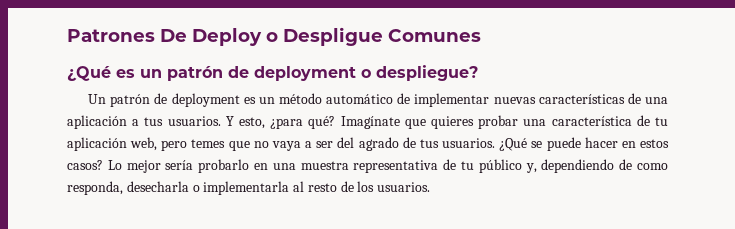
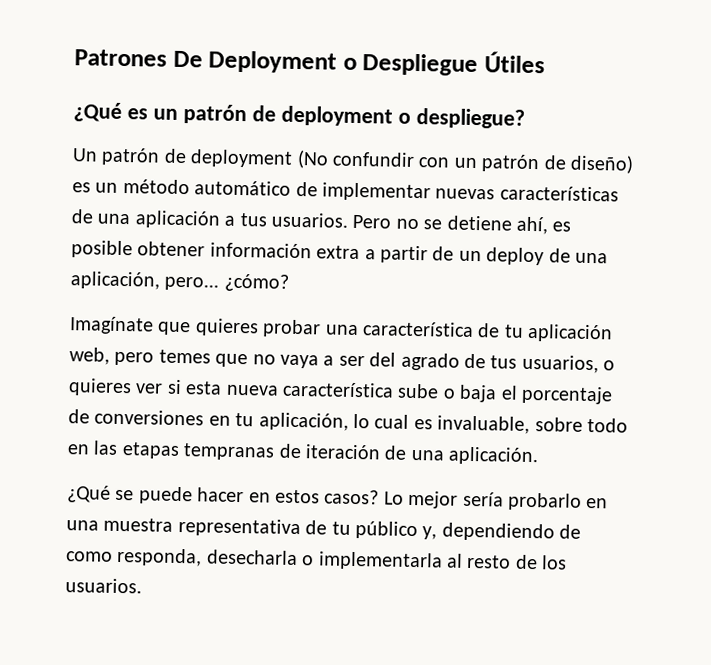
- Patrones De Deploy o Despligue Comunes
+ Patrones De Deployment o Despliegue Útiles
- Un patrón de deployment es un método automático de implementar nuevas características de una aplicación a tus usuarios.
+ Un patrón de deployment (No confundir con un patrón de diseño) es un método automático de implementar nuevas características de una aplicación a tus usuarios.
- Y esto, ¿para qué? Imagínate que quieres probar una característica de tu aplicación web, pero temes que no vaya a ser del agrado de tus usuarios. ¿Qué se puede hacer en estos casos?
+ Pero no se detiene ahí, es posible obtener información extra a partir de un deploy de una aplicación, pero... ¿cómo?
+ Imagínate que quieres probar una característica de tu aplicación web, pero temes que no vaya a ser del agrado de tus usuarios, o quieres ver si esta nueva característica sube o baja el porcentaje de conversiones en tu aplicación, lo cual es invaluable, sobre todo en las etapas tempranas de iteración de una aplicación.
+ ¿Qué se puede hacer en estos casos?

